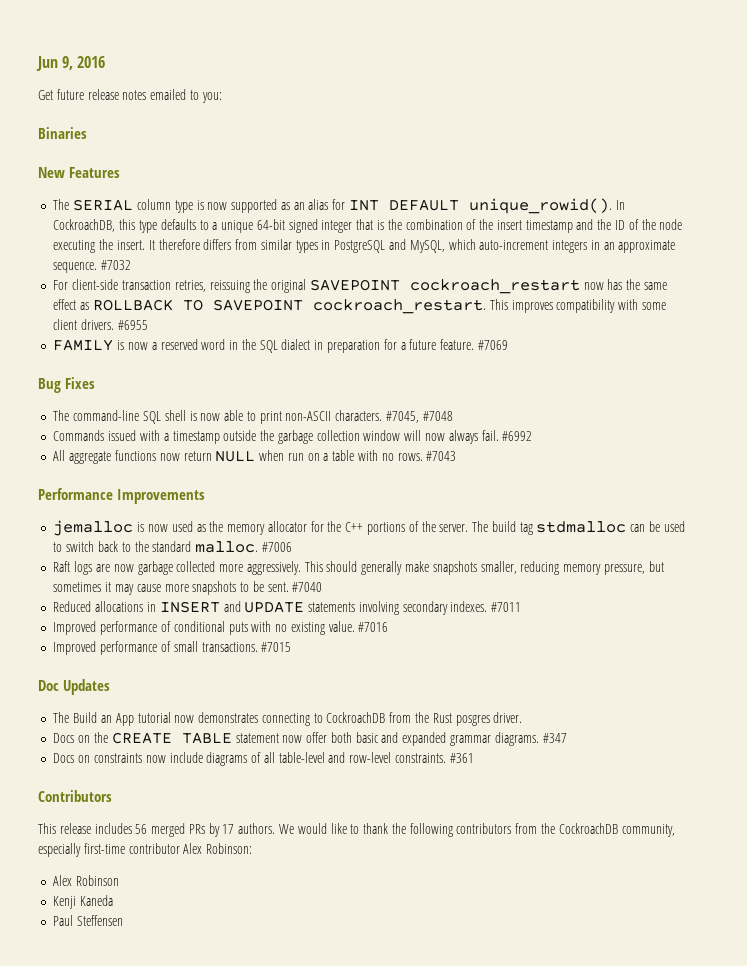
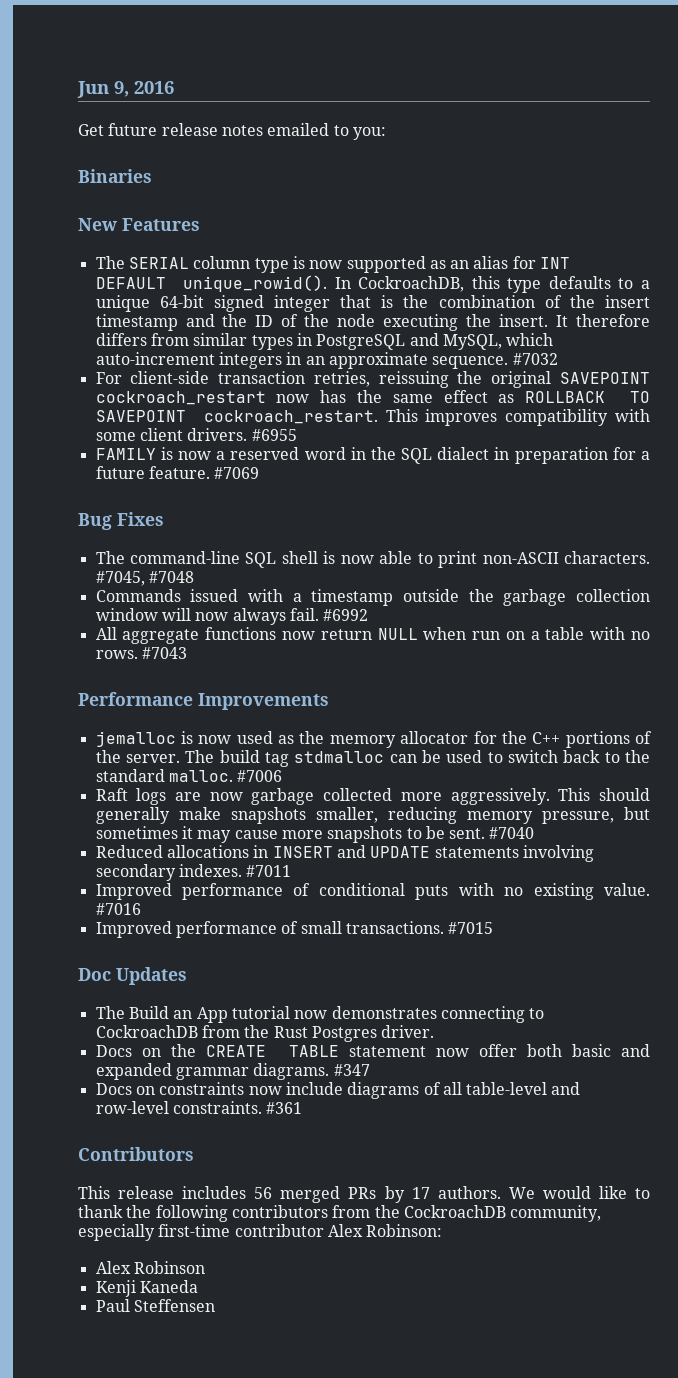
- The Build an App tutorial now demonstrates connecting to CockroachDB from the Rust posgres driver.
+ The Build an App tutorial now demonstrates connecting to CockroachDB from the Rust Postgres driver.

